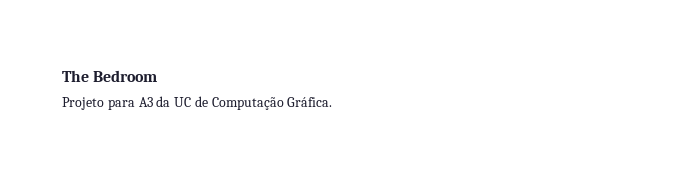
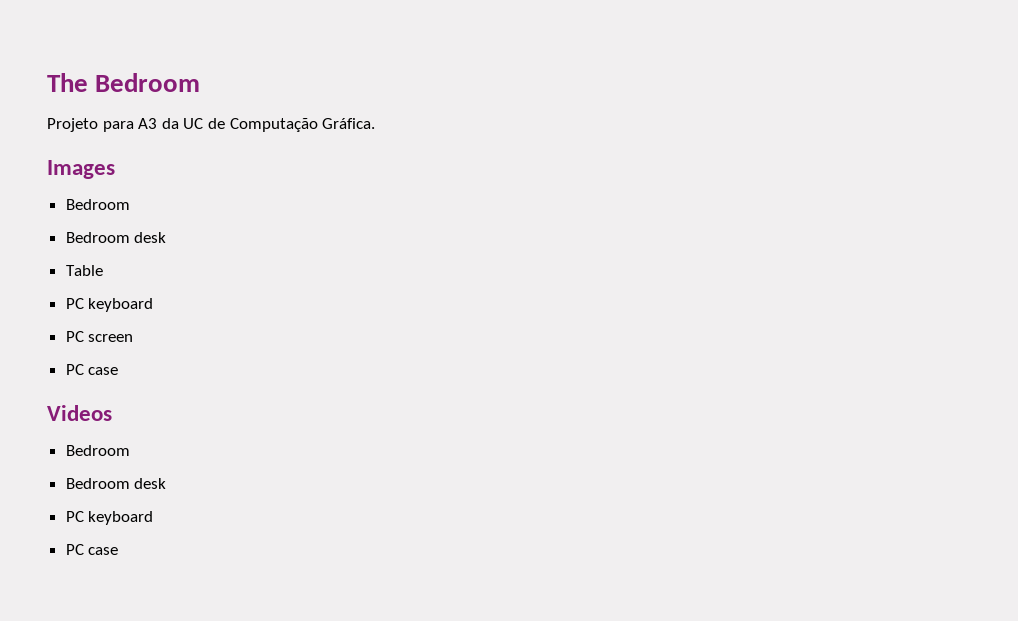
+ Images
+ Bedroom
+ Bedroom desk
+ Table
+ PC keyboard
+ PC screen
+ PC case
+ Videos
+ Bedroom
+ Bedroom desk
+ PC keyboard
+ PC case

